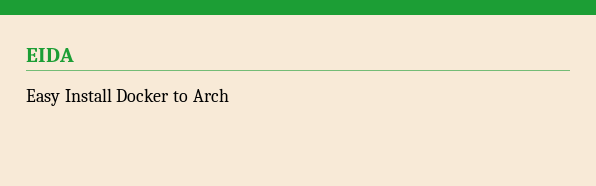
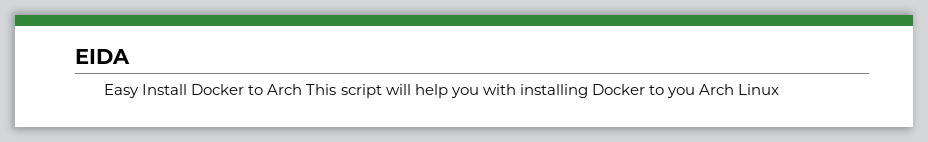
- Easy Install Docker to Arch
+ Easy Install Docker to Arch This script will help you with installing Docker to you Arch Linux

